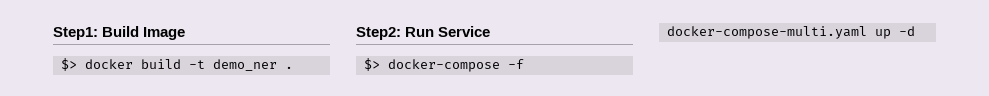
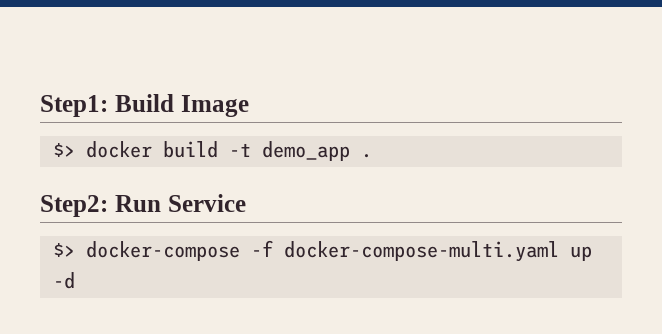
- $> docker build -t demo_ner .
+ $> docker build -t demo_app .

